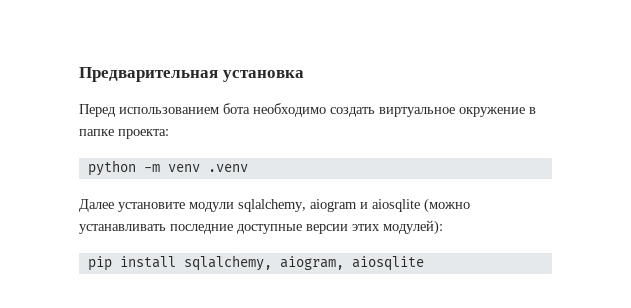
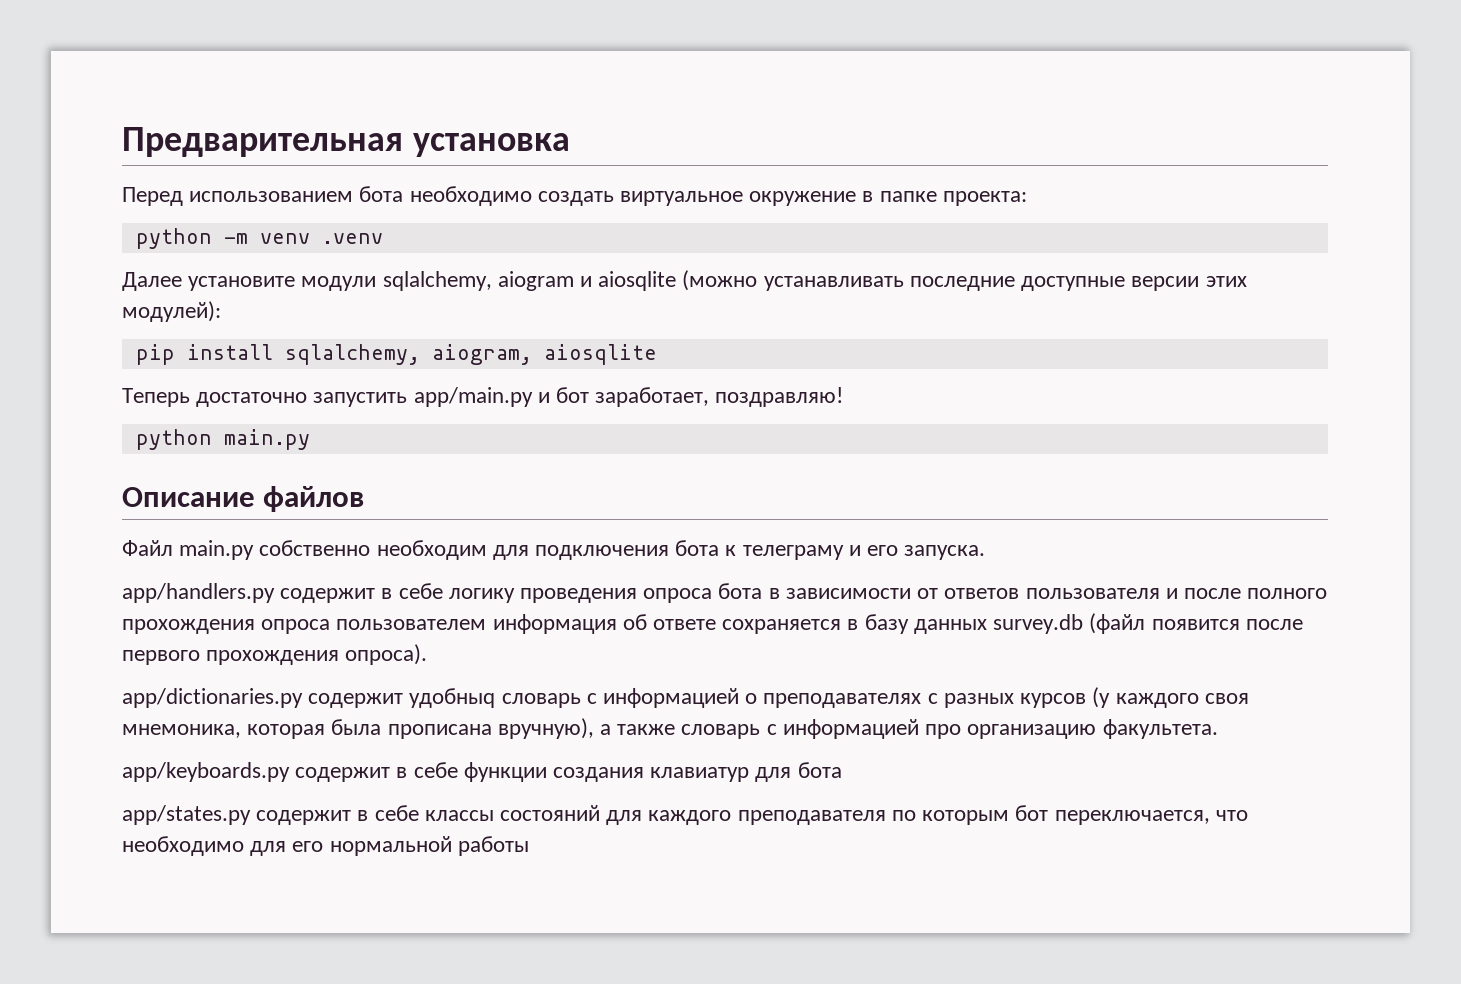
+ Теперь достаточно запустить app/main.py и бот заработает, поздравляю!
+ python main.py
+ Описание файлов
+ Файл main.py собственно необходим для подключения бота к телеграму и его запуска.
+ app/handlers.py содержит в себе логику проведения опроса бота в зависимости от ответов пользователя и после полного прохождения опроса пользователем информация об ответе сохраняется в базу данных survey.db (файл появится после первого прохождения опроса).
+ app/dictionaries.py содержит удобныq словарь с информацией о преподавателях с разных курсов (у каждого своя мнемоника, которая была прописана вручную), а также словарь с информацией про организацию факультета.
+ app/keyboards.py содержит в себе функции создания клавиатур для бота
+ app/states.py содержит в себе классы состояний для каждого преподавателя по которым бот переключается, что необходимо для его нормальной работы

